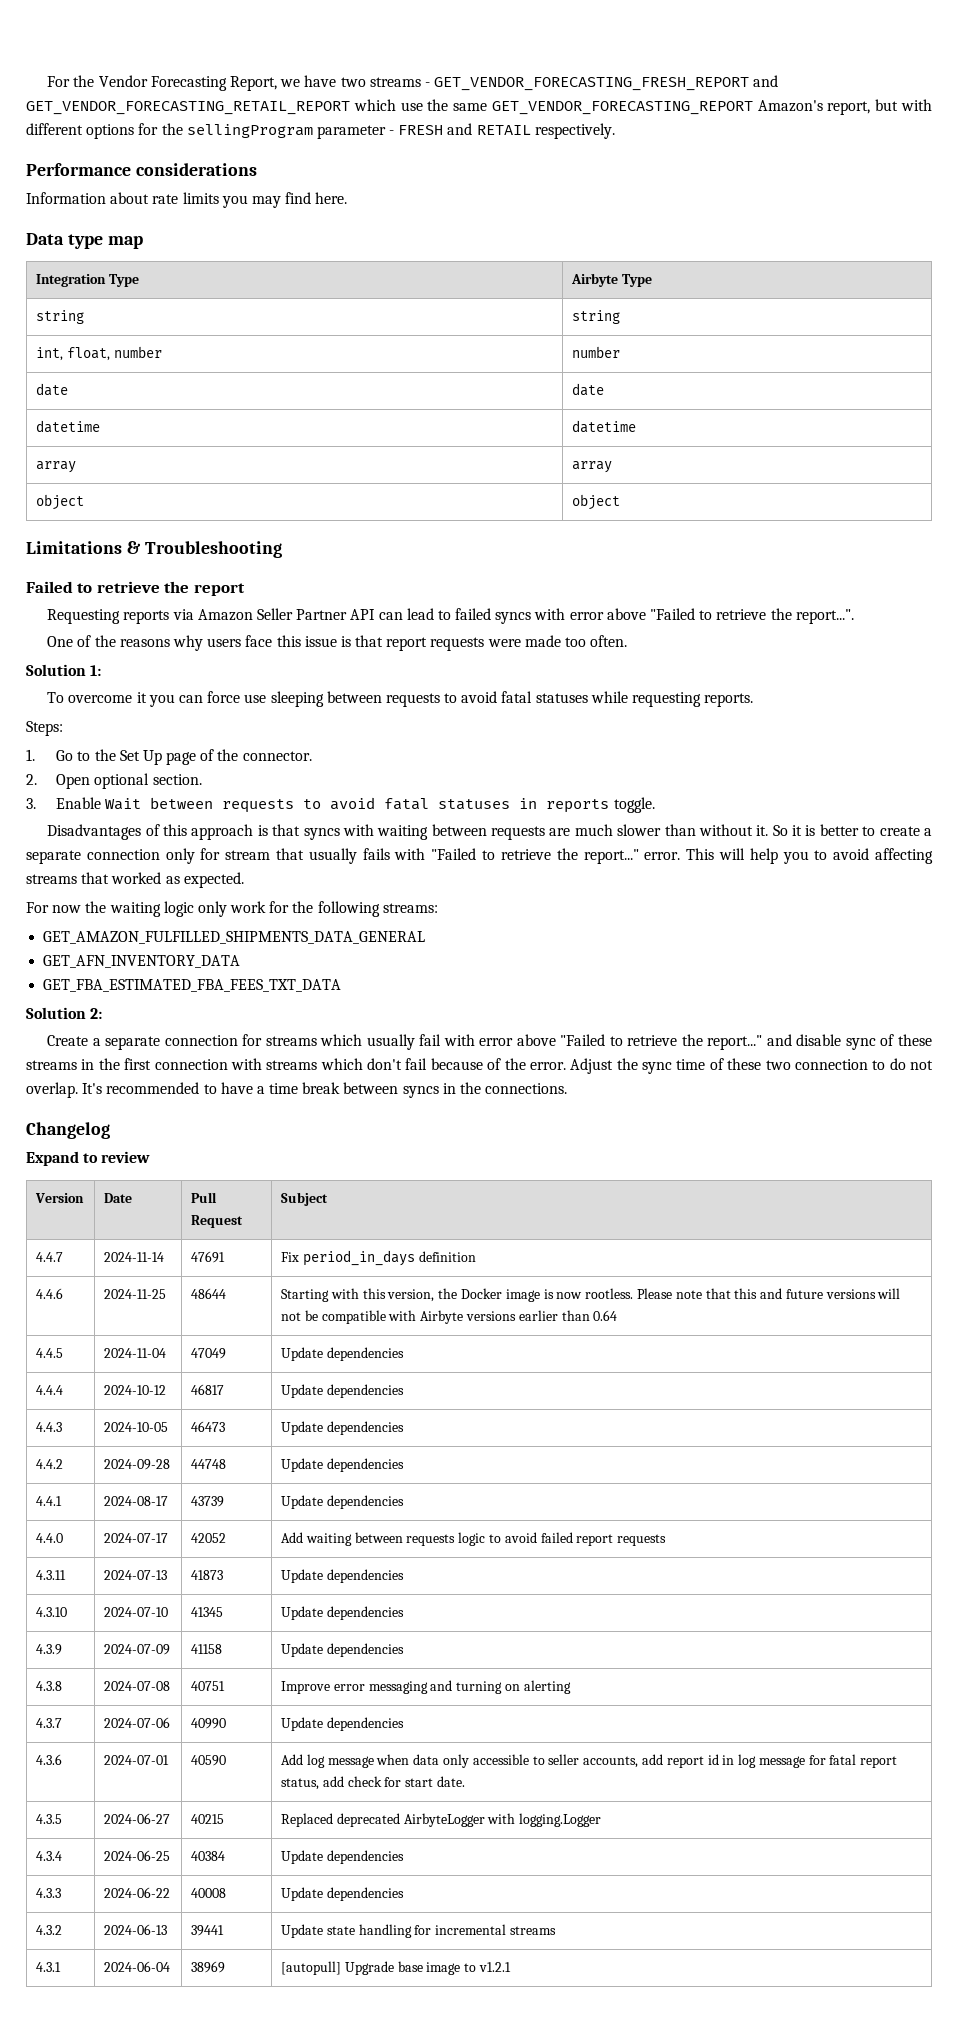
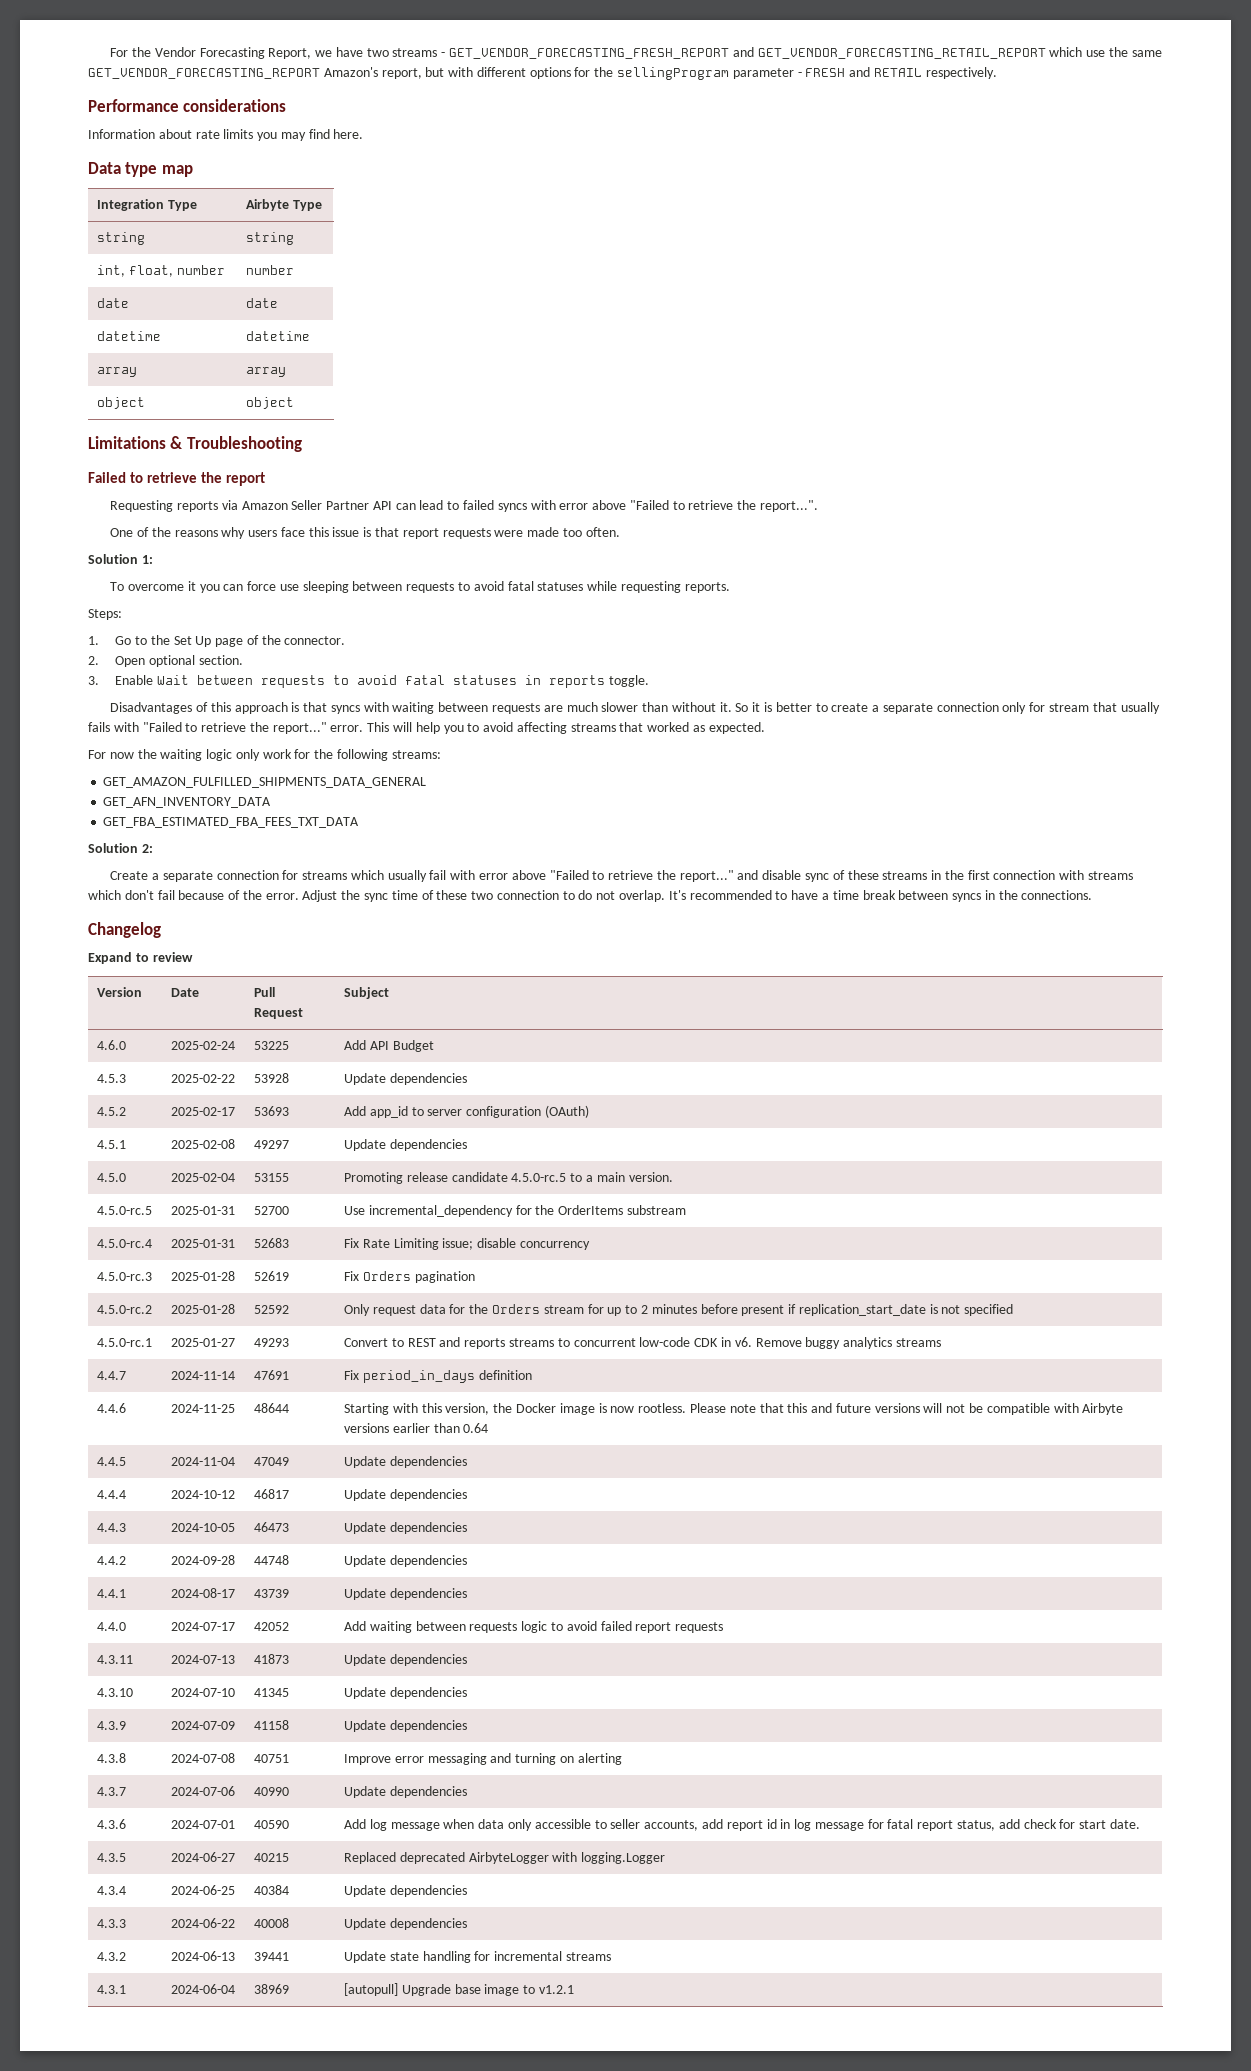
+ 4.6.0 | 2025-02-24 | 53225 | Add API Budget
+ 4.5.3 | 2025-02-22 | 53928 | Update dependencies
+ 4.5.2 | 2025-02-17 | 53693 | Add app_id to server configuration (OAuth)
+ 4.5.1 | 2025-02-08 | 49297 | Update dependencies
+ 4.5.0 | 2025-02-04 | 53155 | Promoting release candidate 4.5.0-rc.5 to a main version.
+ 4.5.0-rc.5 | 2025-01-31 | 52700 | Use incremental_dependency for the OrderItems substream
+ 4.5.0-rc.4 | 2025-01-31 | 52683 | Fix Rate Limiting issue; disable concurrency
+ 4.5.0-rc.3 | 2025-01-28 | 52619 | Fix Orders pagination
+ 4.5.0-rc.2 | 2025-01-28 | 52592 | Only request data for the Orders stream for up to 2 minutes before present if replication_start_date is not specified
+ 4.5.0-rc.1 | 2025-01-27 | 49293 | Convert to REST and reports streams to concurrent low-code CDK in v6. Remove buggy analytics streams

